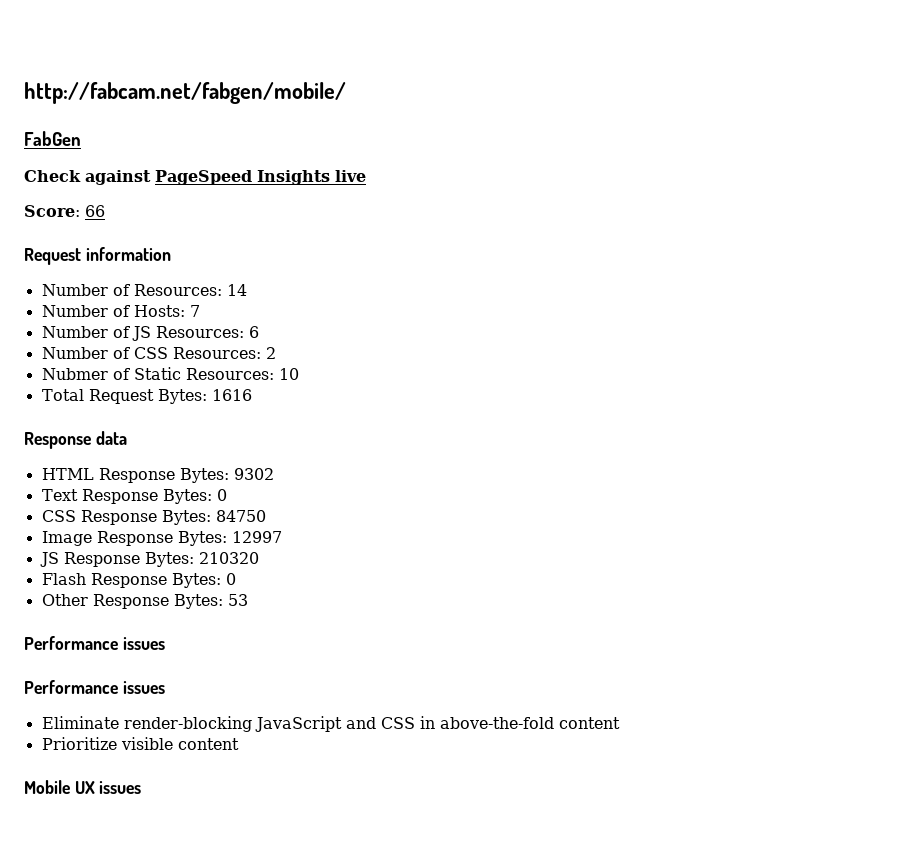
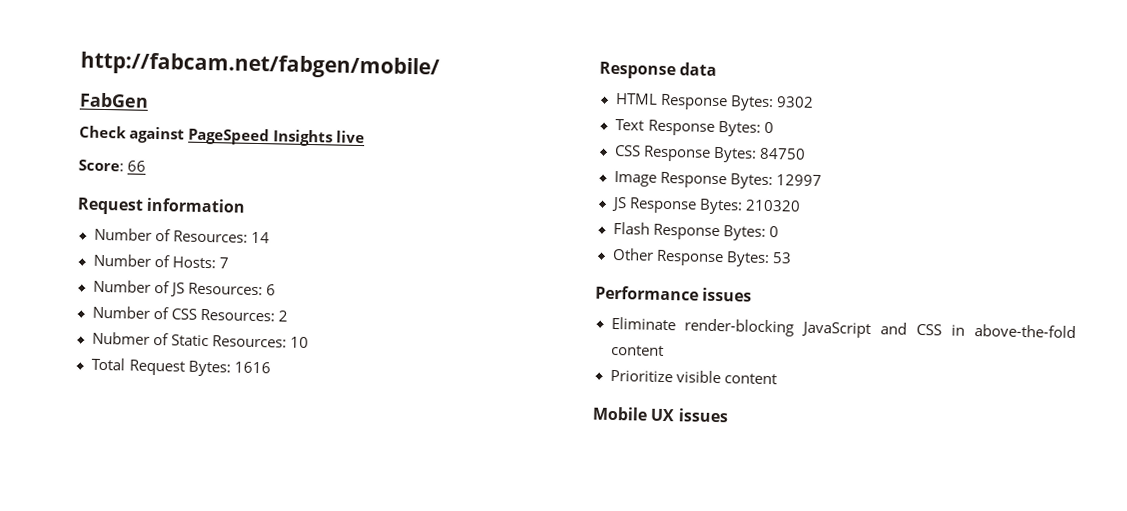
  Other Response Bytes: 53
- Performance issues

